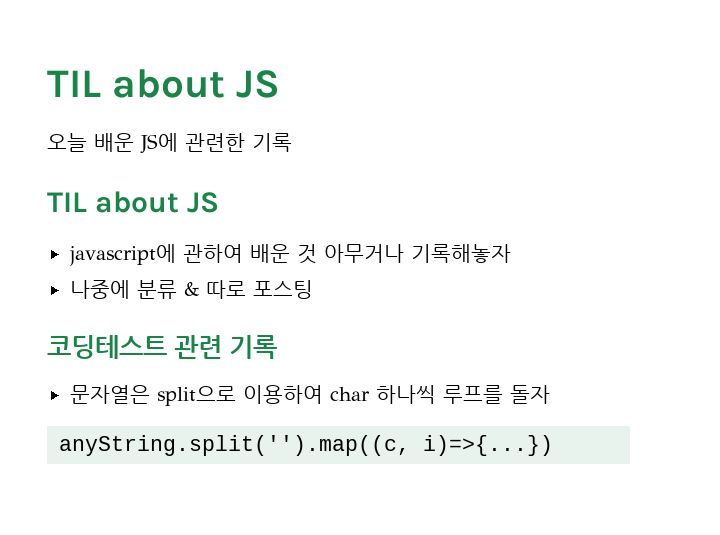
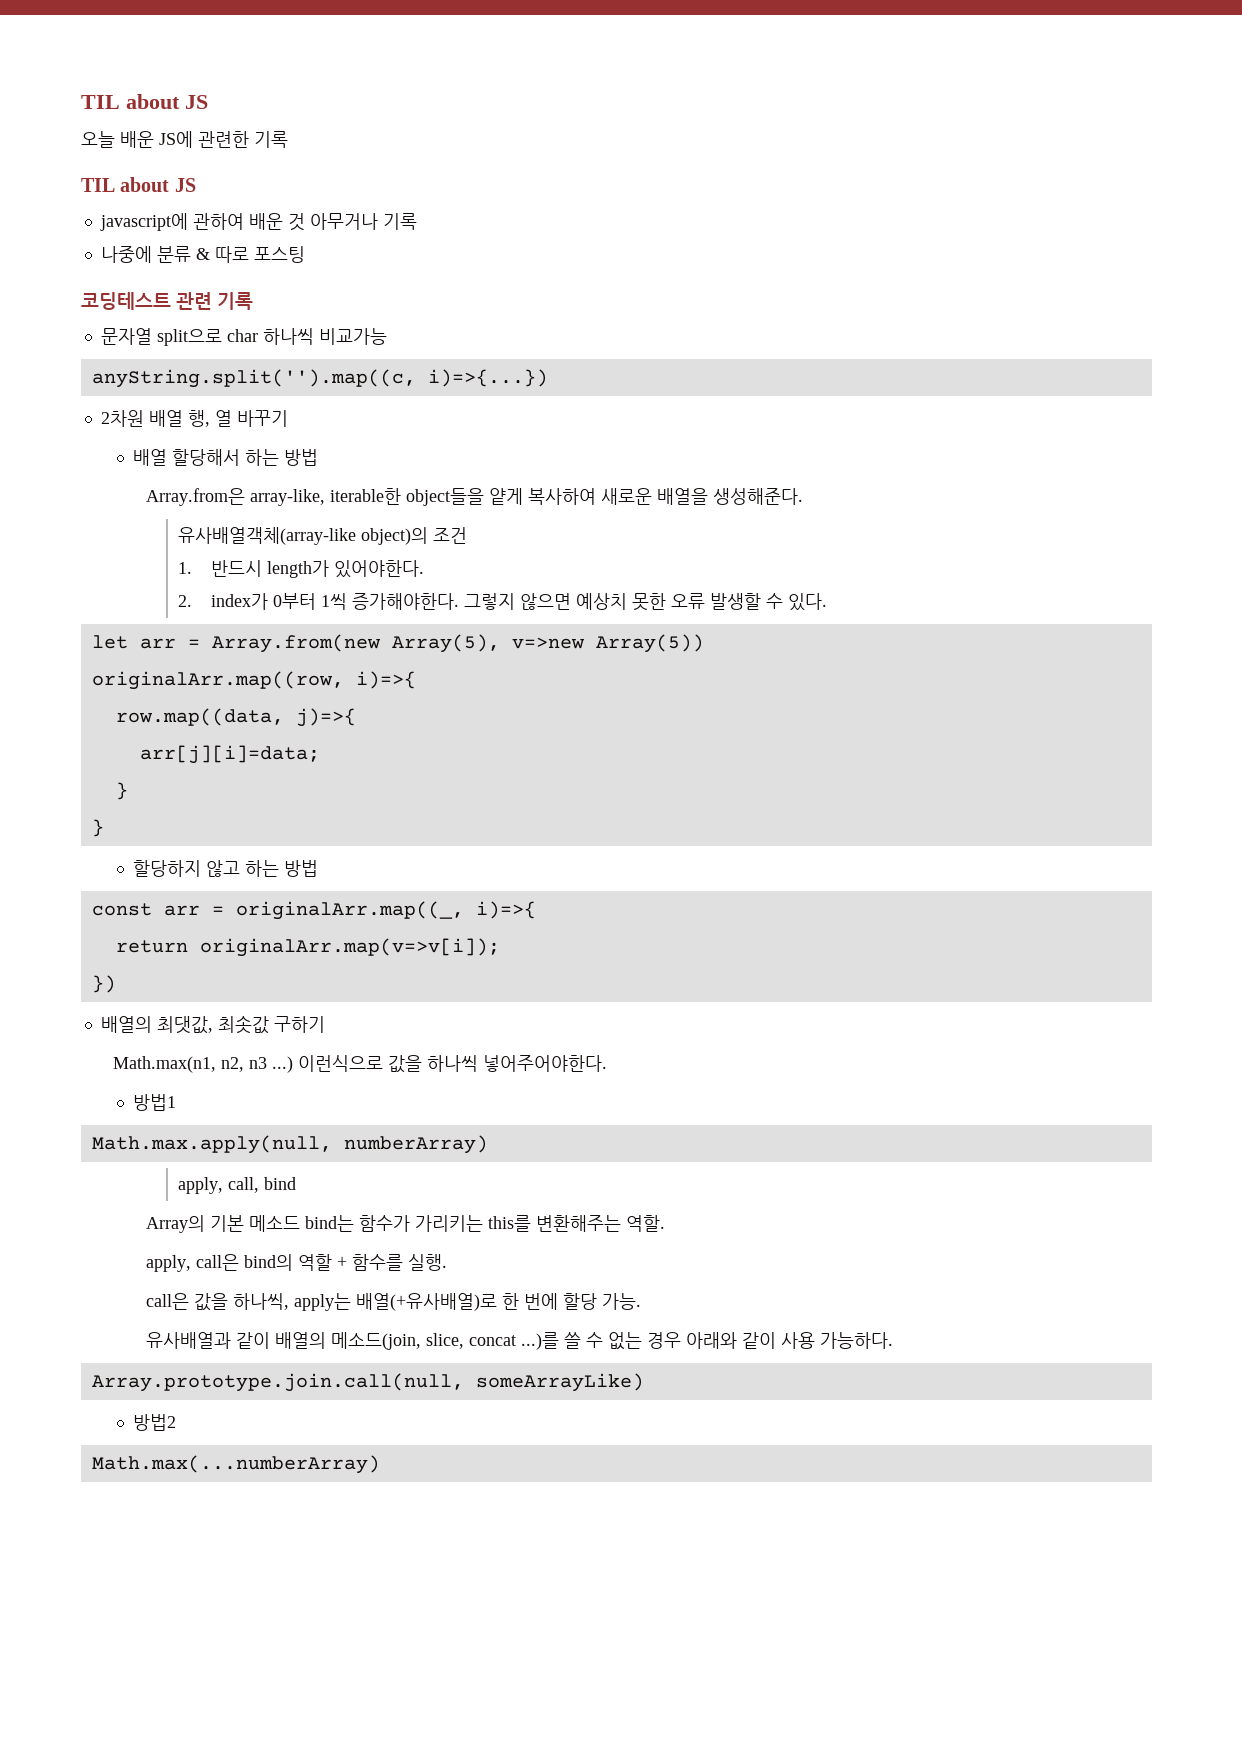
- javascript에 관하여 배운 것 아무거나 기록해놓자
+ javascript에 관하여 배운 것 아무거나 기록
- 문자열은 split으로 이용하여 char 하나씩 루프를 돌자
+ 문자열 split으로 char 하나씩 비교가능
  anyString.split('').map((c, i)=>{...})
+ 2차원 배열 행, 열 바꾸기
+ 배열 할당해서 하는 방법
+ Array.from은 array-like, iterable한 object들을 얕게 복사하여 새로운 배열을 생성해준다.
+ 유사배열객체(array-like object)의 조건
+ 1. 반드시 length가 있어야한다.
+ 2. index가 0부터 1씩 증가해야한다. 그렇지 않으면 예상치 못한 오류 발생할 수 있다.
+ let arr = Array.from(new Array(5), v=>new Array(5))
+ originalArr.map((row, i)=>{
+ row.map((data, j)=>{
+ arr[j][i]=data;
+ }
+ }
+ 할당하지 않고 하는 방법
+ const arr = originalArr.map((_, i)=>{
+ return originalArr.map(v=>v[i]);
+ })
+ 배열의 최댓값, 최솟값 구하기
+ Math.max(n1, n2, n3 ...) 이런식으로 값을 하나씩 넣어주어야한다.
+ 방법1
+ Math.max.apply(null, numberArray)
+ apply, call, bind
+ Array의 기본 메소드 bind는 함수가 가리키는 this를 변환해주는 역할.
+ apply, call은 bind의 역할 + 함수를 실행.
+ call은 값을 하나씩, apply는 배열(+유사배열)로 한 번에 할당 가능.
+ 유사배열과 같이 배열의 메소드(join, slice, concat ...)를 쓸 수 없는 경우 아래와 같이 사용 가능하다.
+ Array.prototype.join.call(null, someArrayLike)
+ 방법2
+ Math.max(...numberArray)

